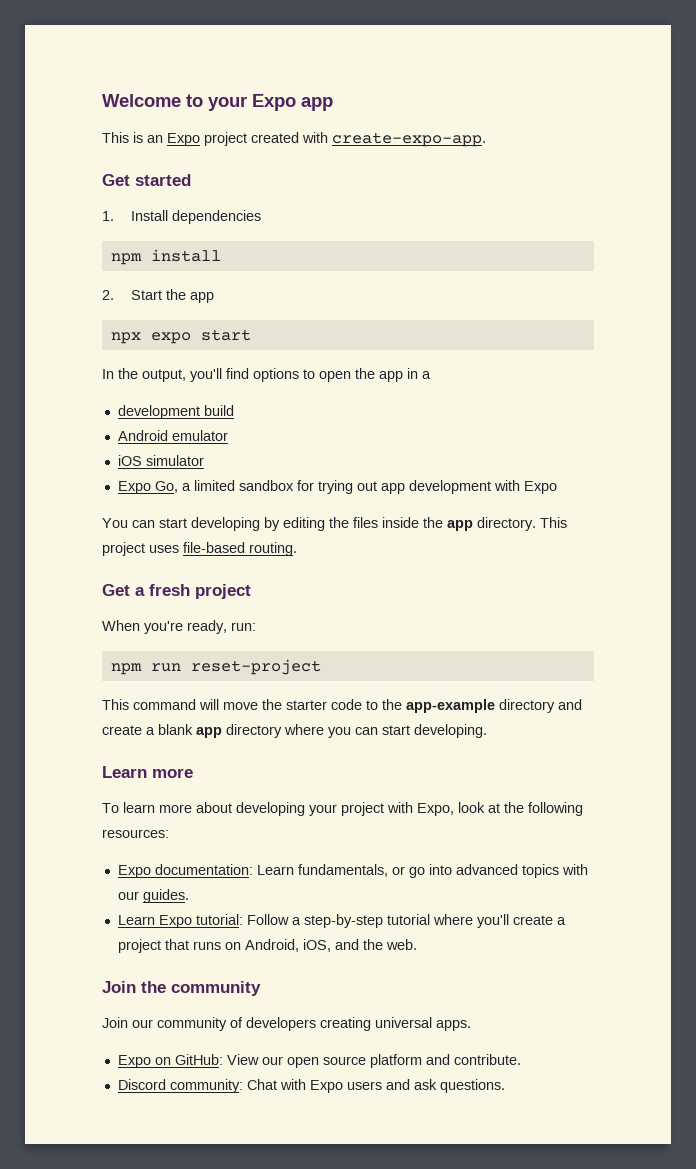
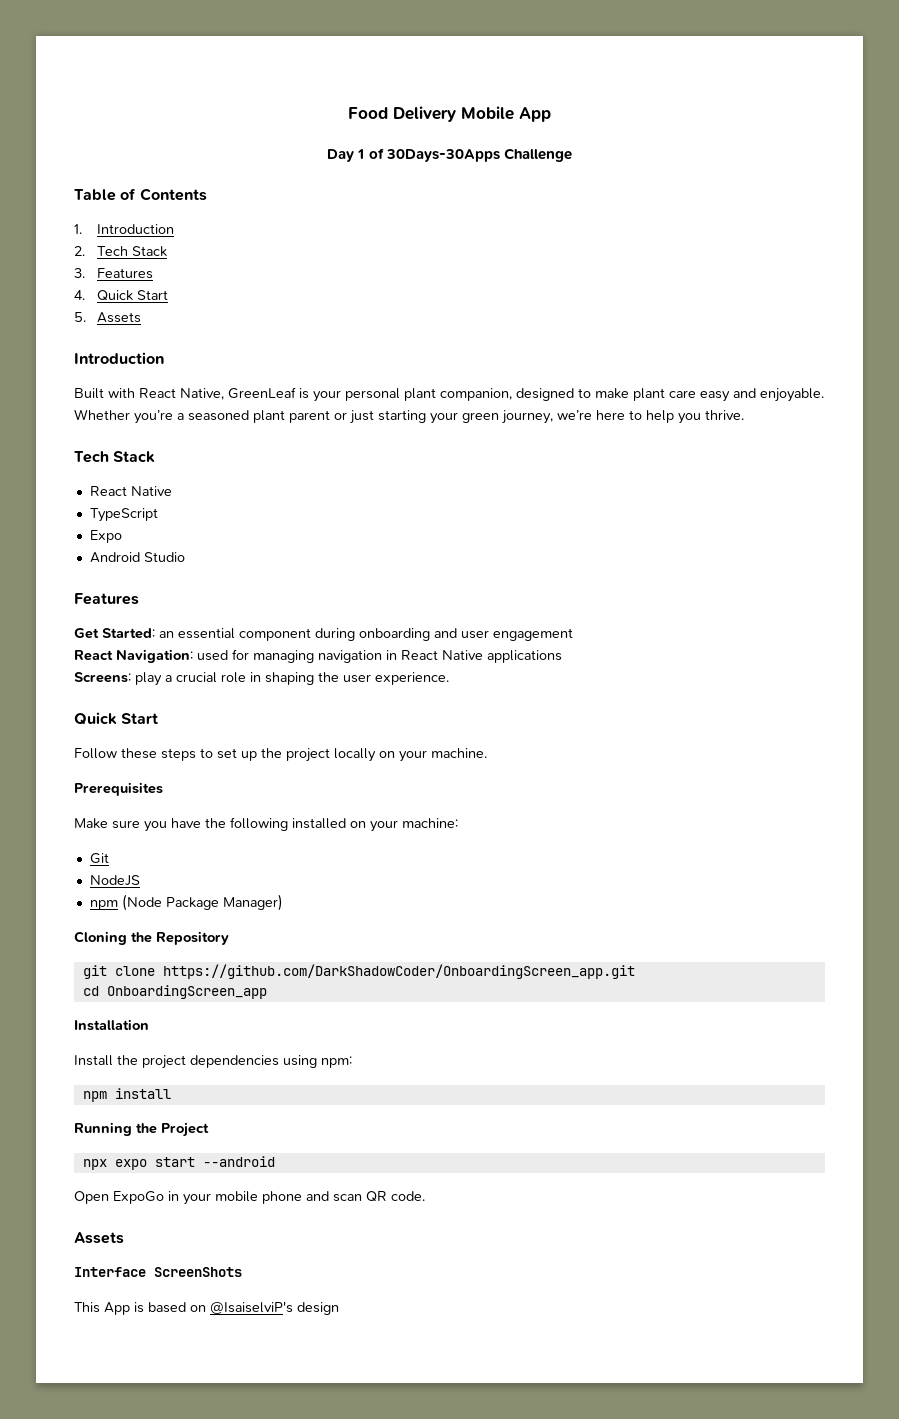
- Welcome to your Expo app
- This is an Expo project created with create-expo-app.
- Get started
- 1. Install dependencies
+ Food Delivery Mobile App
+ Day 1 of 30Days-30Apps Challenge
+ Table of Contents
+ 1. Introduction
+ 2. Tech Stack
+ 3. Features
+ 4. Quick Start
+ 5. Assets
+ Introduction
+ Built with React Native, GreenLeaf is your personal plant companion, designed to make plant care easy and enjoyable. Whether you’re a seasoned plant parent or just starting your green journey, we’re here to help you thrive.
+ Tech Stack
+ React Native
+ TypeScript
+ Expo
+ Android Studio
+ Features
+ Get Started: an essential component during onboarding and user engagement
+ React Navigation: used for managing navigation in React Native applications
+ Screens: play a crucial role in shaping the user experience.
+ Quick Start
+ Follow these steps to set up the project locally on your machine.
+ Prerequisites
+ Make sure you have the following installed on your machine:
+ Git
+ NodeJS
+ npm (Node Package Manager)
+ Cloning the Repository
+ git clone https://github.com/DarkShadowCoder/OnboardingScreen_app.git
+ cd OnboardingScreen_app
+ Installation
+ Install the project dependencies using npm:
- 2. Start the app
+ Running the Project
- npx expo start
- In the output, you'll find options to open the app in a
- development build
- Android emulator
- iOS simulator
- Expo Go, a limited sandbox for trying out app development with Expo
- You can start developing by editing the files inside the app directory. This project uses file-based routing.
- Get a fresh project
- When you're ready, run:
- npm run reset-project
- This command will move the starter code to the app-example directory and create a blank app directory where you can start developing.
- Learn more
- To learn more about developing your project with Expo, look at the following resources:
- Expo documentation: Learn fundamentals, or go into advanced topics with our guides.
- Learn Expo tutorial: Follow a step-by-step tutorial where you'll create a project that runs on Android, iOS, and the web.
- Join the community
- Join our community of developers creating universal apps.
- Expo on GitHub: View our open source platform and contribute.
- Discord community: Chat with Expo users and ask questions.
+ npx expo start --android
+ Open ExpoGo in your mobile phone and scan QR code.
+ Assets
+ Interface ScreenShots
+ This App is based on @IsaiselviP's design

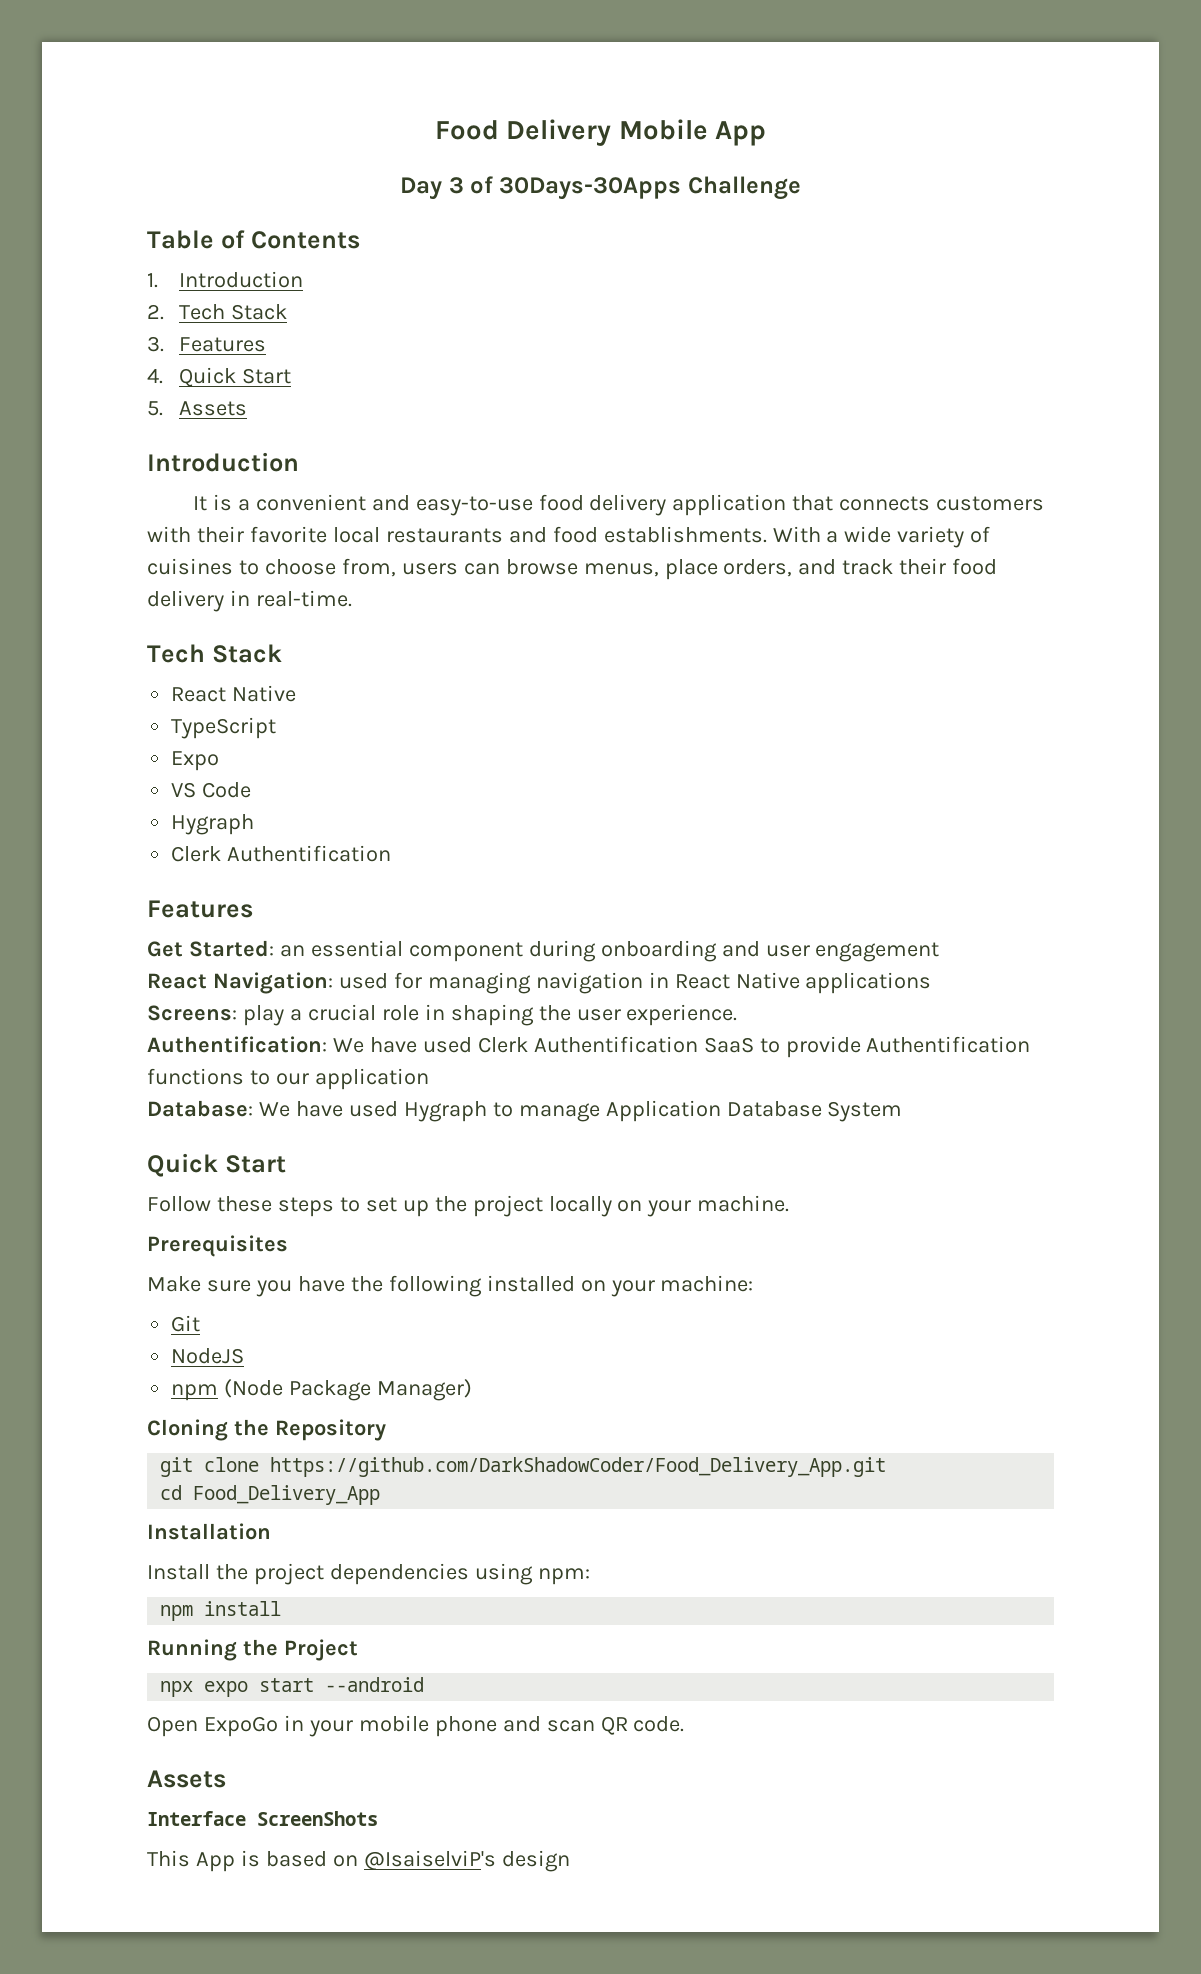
- Day 1 of 30Days-30Apps Challenge
+ Day 3 of 30Days-30Apps Challenge
- Built with React Native, GreenLeaf is your personal plant companion, designed to make plant care easy and enjoyable. Whether you’re a seasoned plant parent or just starting your green journey, we’re here to help you thrive.
+ It is a convenient and easy-to-use food delivery application that connects customers with their favorite local restaurants and food establishments. With a wide variety of cuisines to choose from, users can browse menus, place orders, and track their food delivery in real-time.
- Android Studio
+ VS Code
+ Hygraph
+ Clerk Authentification
+ Authentification: We have used Clerk Authentification SaaS to provide Authentification functions to our application
+ Database: We have used Hygraph to manage Application Database System
- git clone https://github.com/DarkShadowCoder/OnboardingScreen_app.git
+ git clone https://github.com/DarkShadowCoder/Food_Delivery_App.git
- cd OnboardingScreen_app
+ cd Food_Delivery_App

